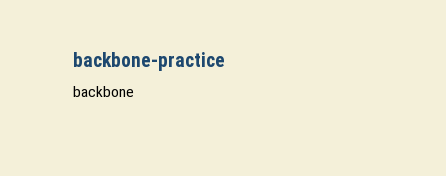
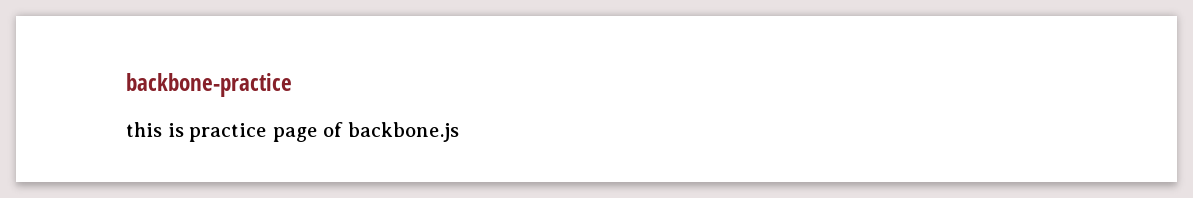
- backbone
+ this is practice page of backbone.js

